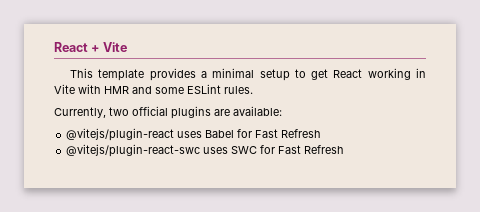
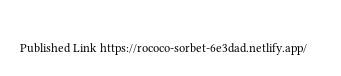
- React + Vite
- This template provides a minimal setup to get React working in Vite with HMR and some ESLint rules.
- Currently, two official plugins are available:
- @vitejs/plugin-react uses Babel for Fast Refresh
- @vitejs/plugin-react-swc uses SWC for Fast Refresh
+ Published Link https://rococo-sorbet-6e3dad.netlify.app/

